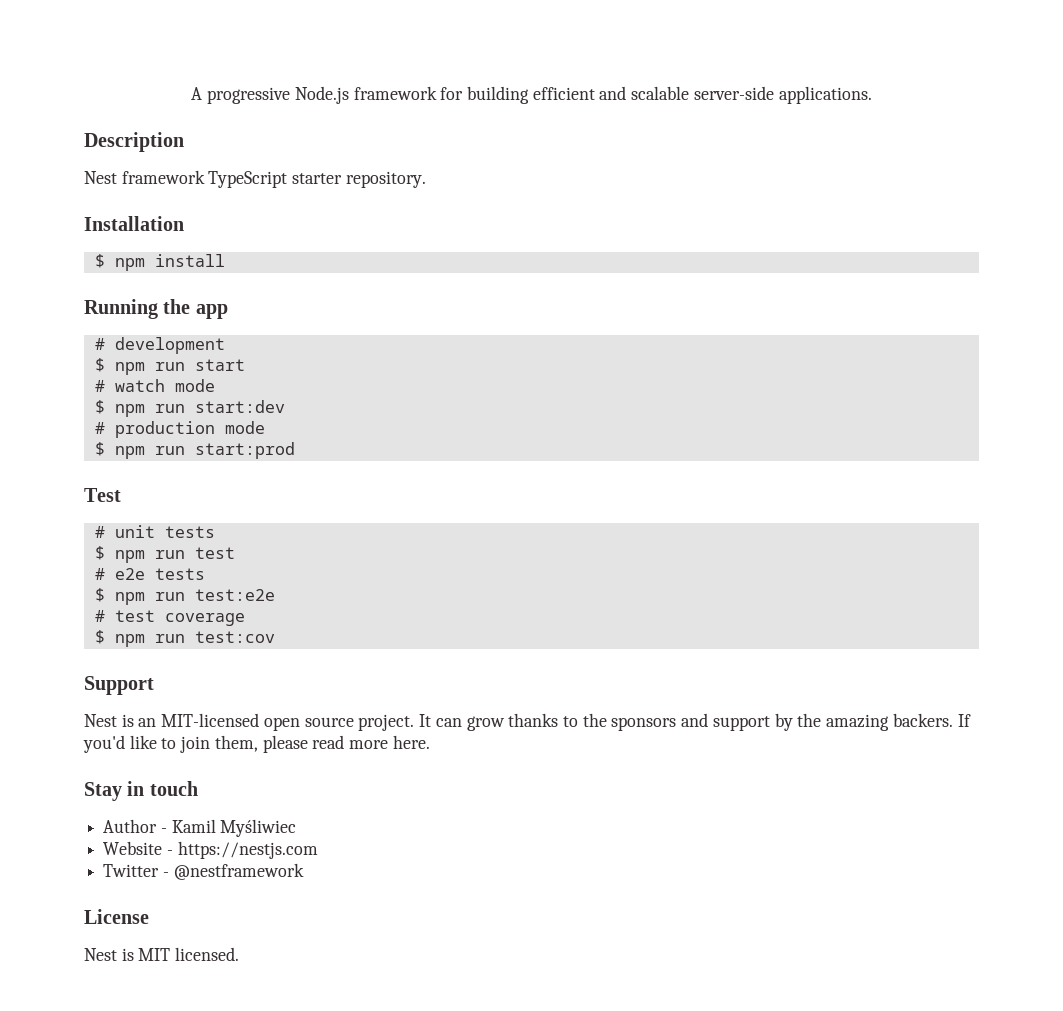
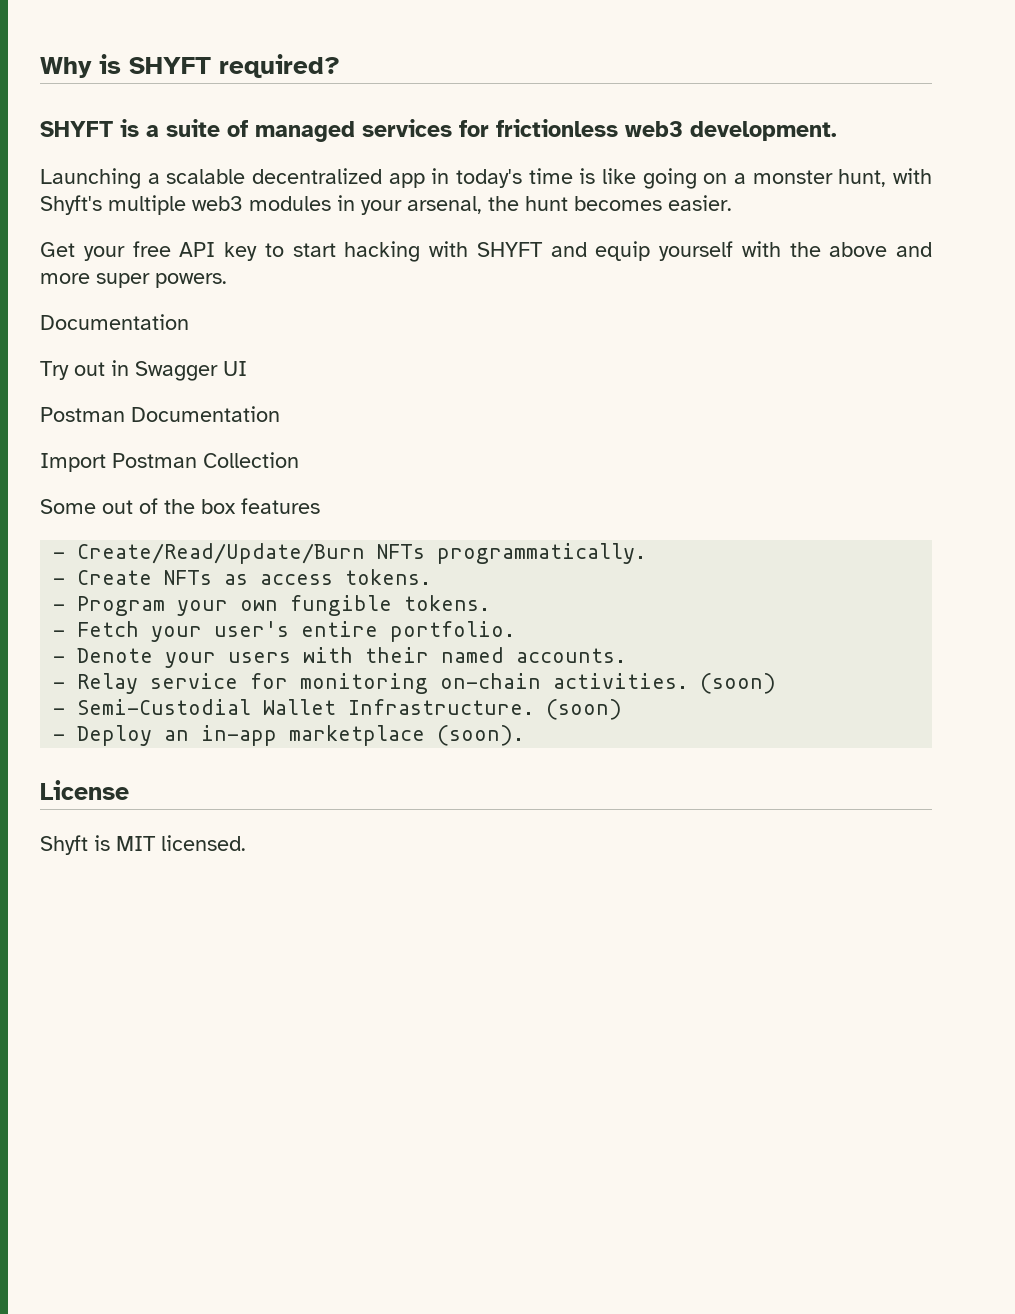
- A progressive Node.js framework for building efficient and scalable server-side applications.
- Description
- Nest framework TypeScript starter repository.
- Installation
- $ npm install
- Running the app
- # development
- $ npm run start
- # watch mode
- $ npm run start:dev
- # production mode
- $ npm run start:prod
- Test
- # unit tests
- $ npm run test
- # e2e tests
- $ npm run test:e2e
- # test coverage
- $ npm run test:cov
- Support
- Nest is an MIT-licensed open source project. It can grow thanks to the sponsors and support by the amazing backers. If you'd like to join them, please read more here.
- Stay in touch
- Author - Kamil Myśliwiec
- Website - https://nestjs.com
- Twitter - @nestframework
+ Why is SHYFT required?
+ SHYFT is a suite of managed services for frictionless web3 development.
+ Launching a scalable decentralized app in today's time is like going on a monster hunt, with Shyft's multiple web3 modules in your arsenal, the hunt becomes easier.
+ Get your free API key to start hacking with SHYFT and equip yourself with the above and more super powers.
+ Documentation
+ Try out in Swagger UI
+ Postman Documentation
+ Import Postman Collection
+ Some out of the box features
+ - Create/Read/Update/Burn NFTs programmatically.
+ - Create NFTs as access tokens.
+ - Program your own fungible tokens.
+ - Fetch your user's entire portfolio.
+ - Denote your users with their named accounts.
+ - Relay service for monitoring on-chain activities. (soon)
+ - Semi-Custodial Wallet Infrastructure. (soon)
+ - Deploy an in-app marketplace (soon).
- Nest is MIT licensed.
+ Shyft is MIT licensed.

